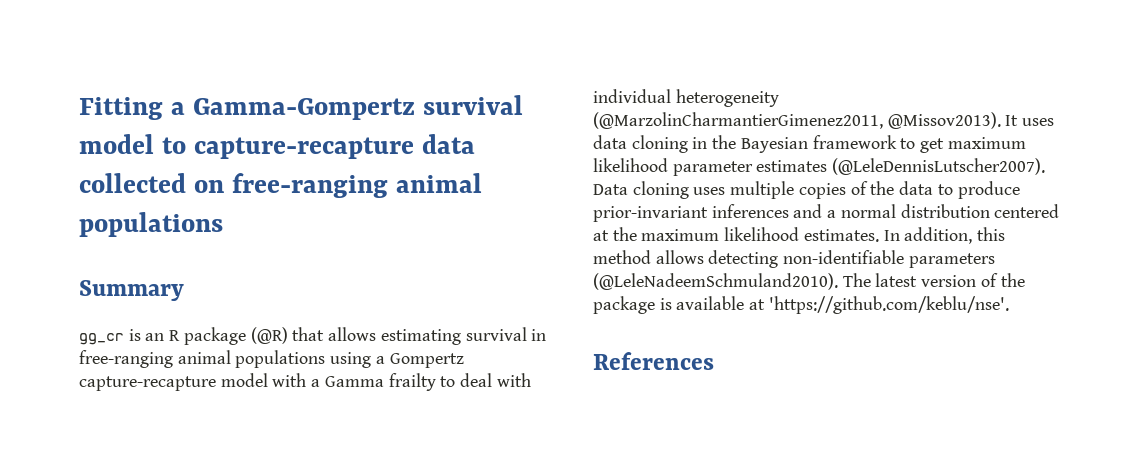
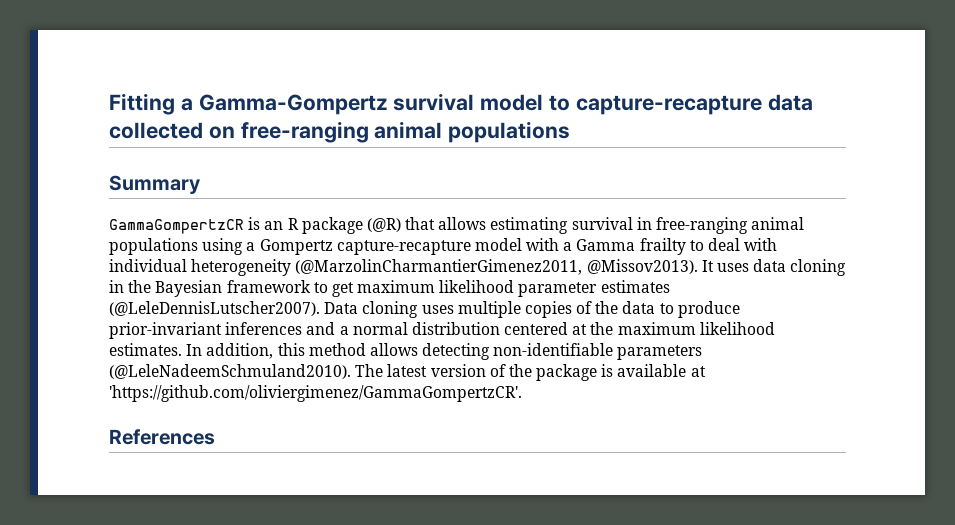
- gg_cr is an R package (@R) that allows estimating survival in free-ranging animal populations using a Gompertz capture-recapture model with a Gamma frailty to deal with individual heterogeneity (@MarzolinCharmantierGimenez2011, @Missov2013).
+ GammaGompertzCR is an R package (@R) that allows estimating survival in free-ranging animal populations using a Gompertz capture-recapture model with a Gamma frailty to deal with individual heterogeneity (@MarzolinCharmantierGimenez2011, @Missov2013).
- The latest version of the package is available at 'https://github.com/keblu/nse'.
+ The latest version of the package is available at 'https://github.com/oliviergimenez/GammaGompertzCR'.

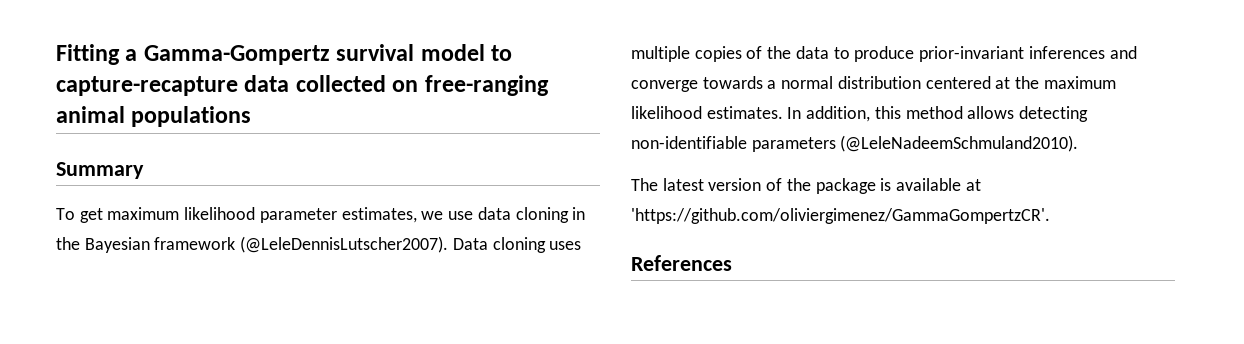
- GammaGompertzCR is an R package (@R) that allows estimating survival in free-ranging animal populations using a Gompertz capture-recapture model with a Gamma frailty to deal with individual heterogeneity (@MarzolinCharmantierGimenez2011, @Missov2013). It uses data cloning in the Bayesian framework to get maximum likelihood parameter estimates (@LeleDennisLutscher2007).
+ To get maximum likelihood parameter estimates, we use data cloning in the Bayesian framework (@LeleDennisLutscher2007).
- Data cloning uses multiple copies of the data to produce prior-invariant inferences and a normal distribution centered at the maximum likelihood estimates.
+ Data cloning uses multiple copies of the data to produce prior-invariant inferences and converge towards a normal distribution centered at the maximum likelihood estimates.
- In addition, this method allows detecting non-identifiable parameters (@LeleNadeemSchmuland2010). The latest version of the package is available at 'https://github.com/oliviergimenez/GammaGompertzCR'.
+ In addition, this method allows detecting non-identifiable parameters (@LeleNadeemSchmuland2010).
+ The latest version of the package is available at 'https://github.com/oliviergimenez/GammaGompertzCR'.

